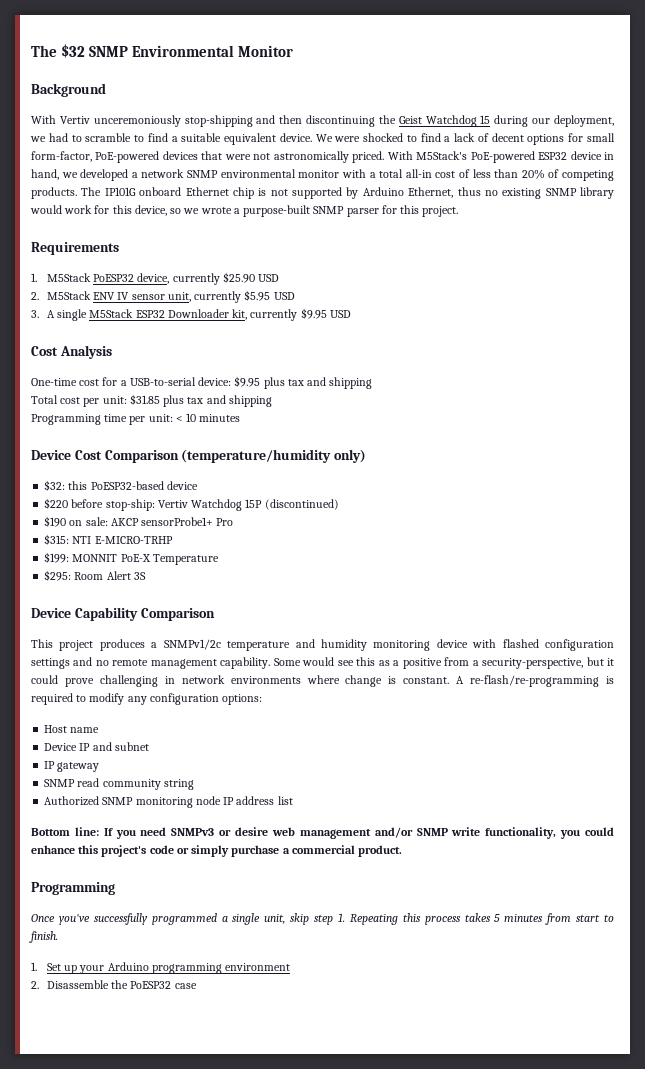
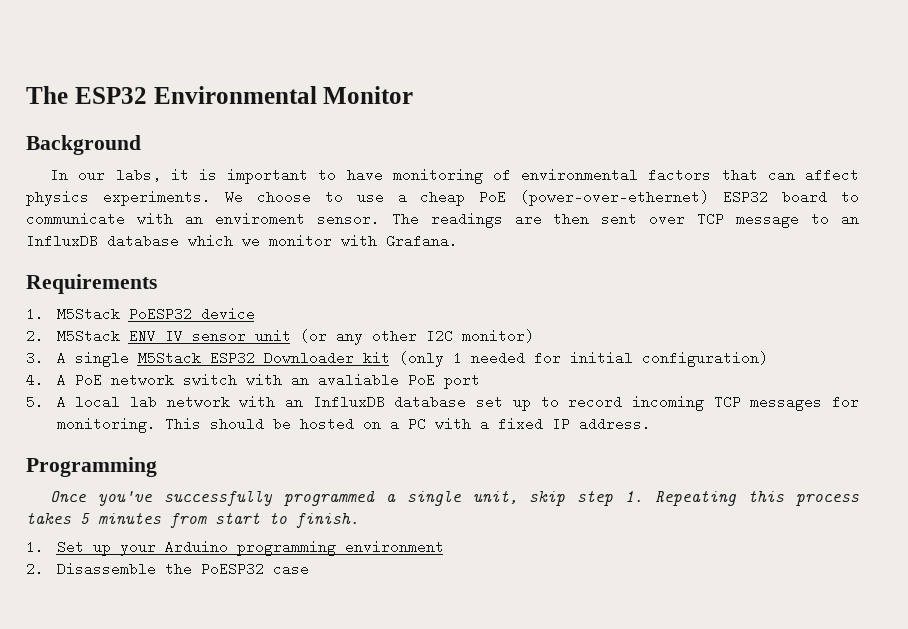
- The $32 SNMP Environmental Monitor
+ The ESP32 Environmental Monitor
- With Vertiv unceremoniously stop-shipping and then discontinuing the Geist Watchdog 15 during our deployment, we had to scramble to find a suitable equivalent device. We were shocked to find a lack of decent options for small form-factor, PoE-powered devices that were not astronomically priced. With M5Stack's PoE-powered ESP32 device in hand, we developed a network SNMP environmental monitor with a total all-in cost of less than 20% of competing products. The IP101G onboard Ethernet chip is not supported by Arduino Ethernet, thus no existing SNMP library would work for this device, so we wrote a purpose-built SNMP parser for this project.
+ In our labs, it is important to have monitoring of environmental factors that can affect physics experiments. We choose to use a cheap PoE (power-over-ethernet) ESP32 board to communicate with an enviroment sensor. The readings are then sent over TCP message to an InfluxDB database which we monitor with Grafana.
- 1. M5Stack PoESP32 device, currently $25.90 USD
+ 1. M5Stack PoESP32 device
- 2. M5Stack ENV IV sensor unit, currently $5.95 USD
+ 2. M5Stack ENV IV sensor unit (or any other I2C monitor)
- 3. A single M5Stack ESP32 Downloader kit, currently $9.95 USD
- Cost Analysis
- One-time cost for a USB-to-serial device: $9.95 plus tax and shipping
- Total cost per unit: $31.85 plus tax and shipping
- Programming time per unit: < 10 minutes
- Device Cost Comparison (temperature/humidity only)
- $32: this PoESP32-based device
- $220 before stop-ship: Vertiv Watchdog 15P (discontinued)
- $190 on sale: AKCP sensorProbe1+ Pro
- $315: NTI E-MICRO-TRHP
- $199: MONNIT PoE-X Temperature
- $295: Room Alert 3S
- Device Capability Comparison
- This project produces a SNMPv1/2c temperature and humidity monitoring device with flashed configuration settings and no remote management capability. Some would see this as a positive from a security-perspective, but it could prove challenging in network environments where change is constant. A re-flash/re-programming is required to modify any configuration options:
- Host name
- Device IP and subnet
- IP gateway
- SNMP read community string
- Authorized SNMP monitoring node IP address list
- Bottom line: If you need SNMPv3 or desire web management and/or SNMP write functionality, you could enhance this project's code or simply purchase a commercial product.
+ 3. A single M5Stack ESP32 Downloader kit (only 1 needed for initial configuration)
+ 4. A PoE network switch with an avaliable PoE port
+ 5. A local lab network with an InfluxDB database set up to record incoming TCP messages for monitoring. This should be hosted on a PC with a fixed IP address.

